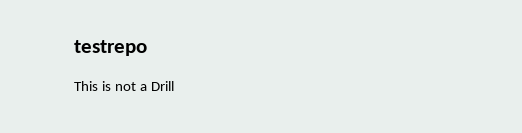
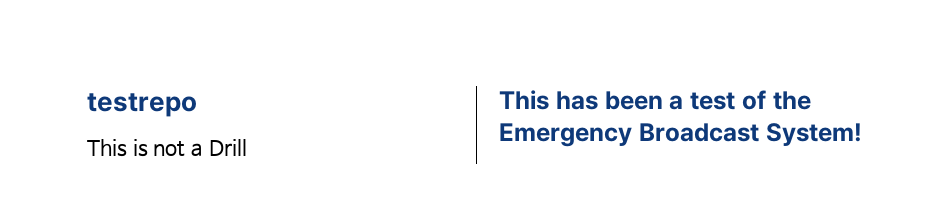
+ This has been a test of the Emergency Broadcast System!

